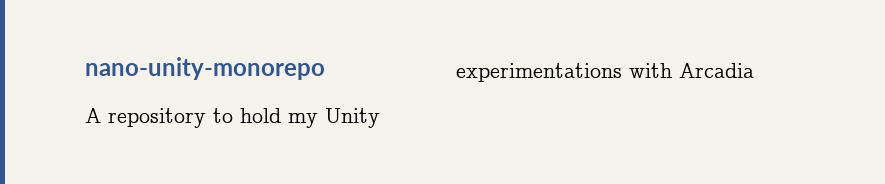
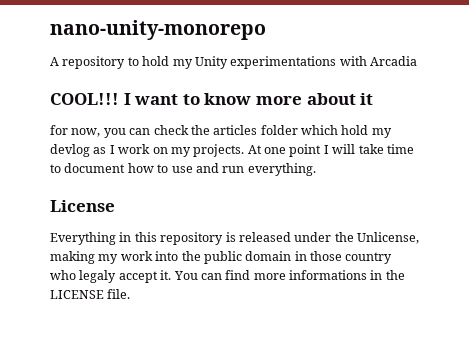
+ COOL!!! I want to know more about it
+ for now, you can check the articles folder which hold my devlog as I work on my projects. At one point I will take time to document how to use and run everything.
+ License
+ Everything in this repository is released under the Unlicense, making my work into the public domain in those country who legaly accept it. You can find more informations in the LICENSE file.

